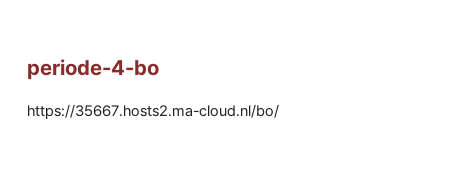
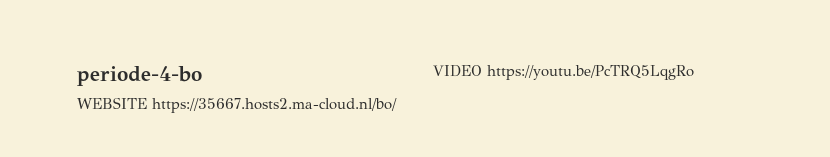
- https://35667.hosts2.ma-cloud.nl/bo/
+ WEBSITE https://35667.hosts2.ma-cloud.nl/bo/ VIDEO https://youtu.be/PcTRQ5LqgRo

